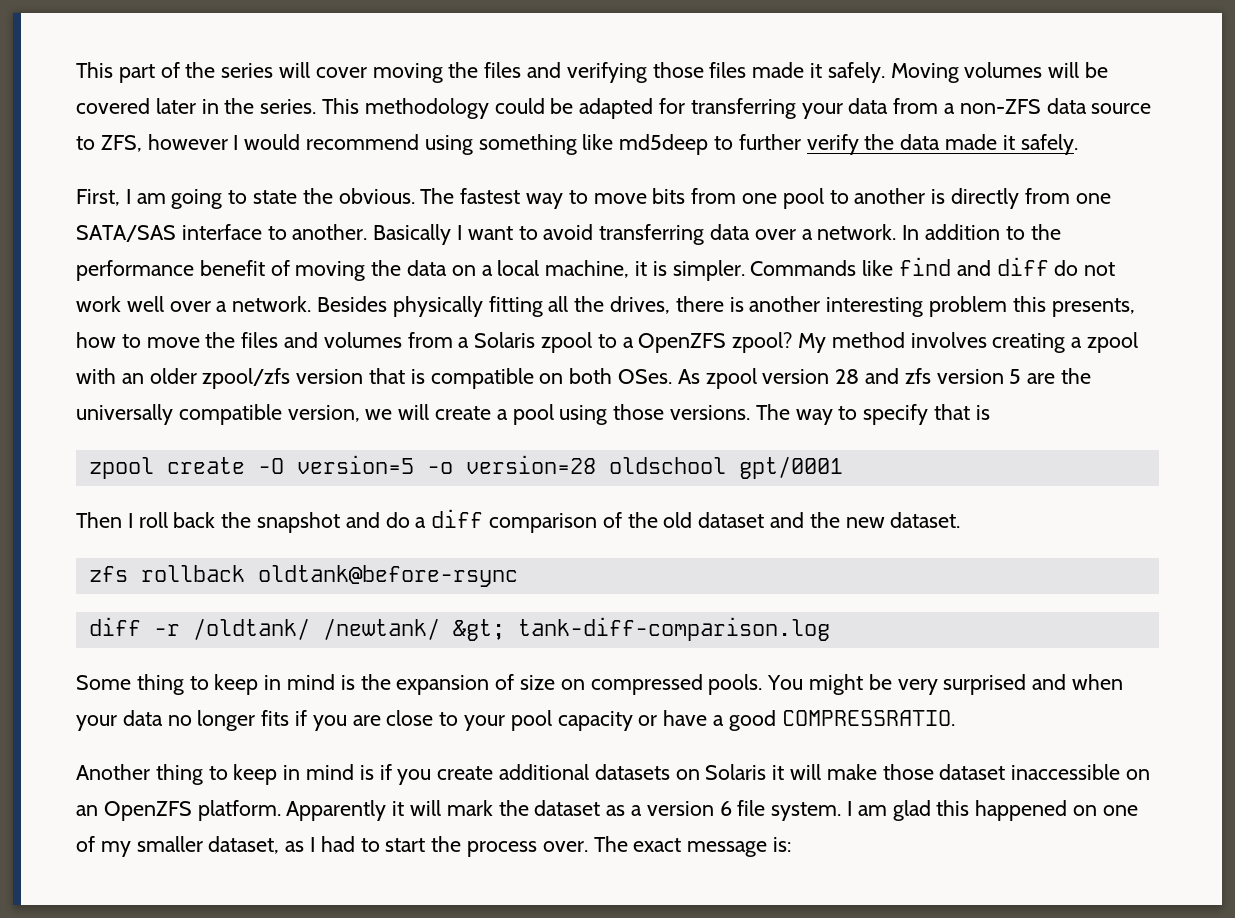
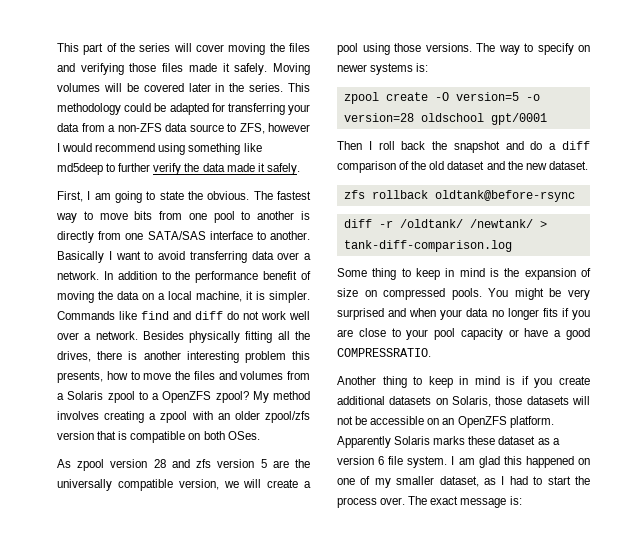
- My method involves creating a zpool with an older zpool/zfs version that is compatible on both OSes. As zpool version 28 and zfs version 5 are the universally compatible version, we will create a pool using those versions.
+ My method involves creating a zpool with an older zpool/zfs version that is compatible on both OSes.
+ As zpool version 28 and zfs version 5 are the universally compatible version, we will create a pool using those versions.
- The way to specify that is
+ The way to specify on newer systems is:
- diff -r /oldtank/ /newtank/ &gt; tank-diff-comparison.log
+ diff -r /oldtank/ /newtank/ > tank-diff-comparison.log
- Another thing to keep in mind is if you create additional datasets on Solaris it will make those dataset inaccessible on an OpenZFS platform.
+ Another thing to keep in mind is if you create additional datasets on Solaris, those datasets will not be accessible on an OpenZFS platform.
- Apparently it will mark the dataset as a version 6 file system.
+ Apparently Solaris marks these dataset as a version 6 file system.

